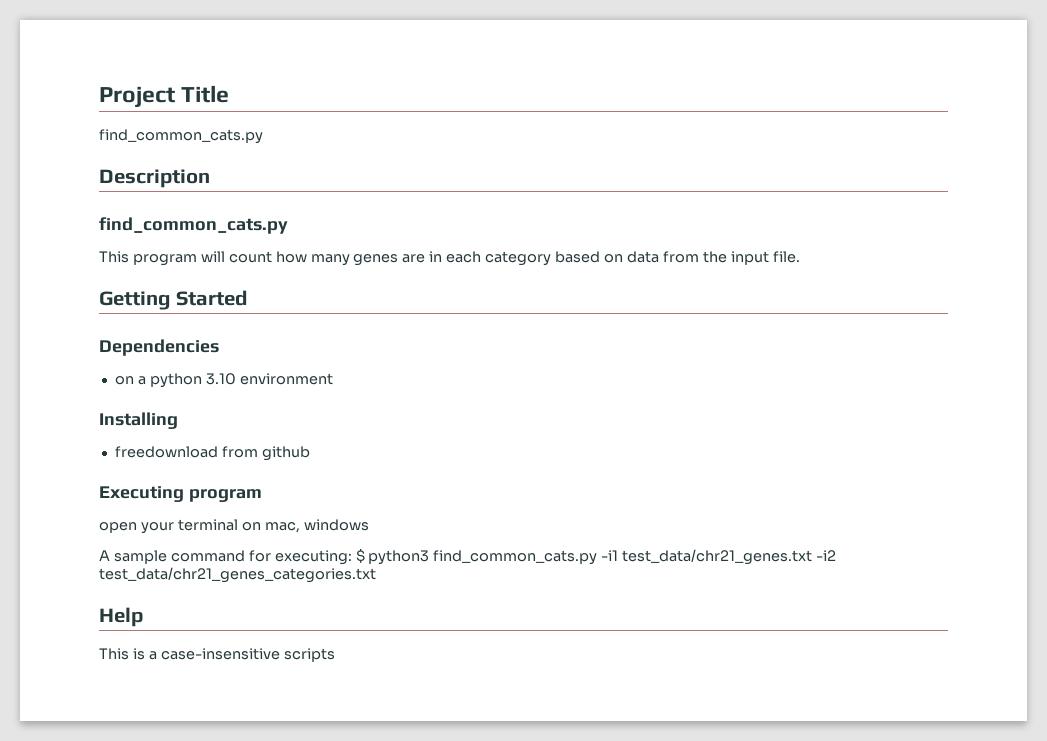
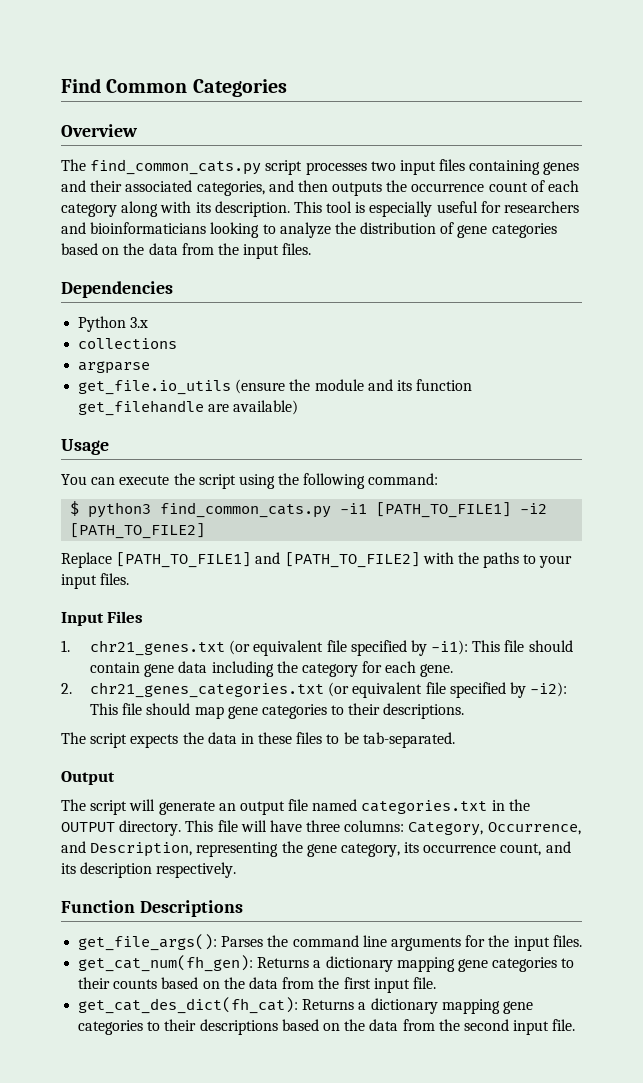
- Project Title
- find_common_cats.py
- Description
- find_common_cats.py
- This program will count how many genes are in each category based on data from the input file.
- Getting Started
+ Find Common Categories
+ Overview
+ The find_common_cats.py script processes two input files containing genes and their associated categories, and then outputs the occurrence count of each category along with its description. This tool is especially useful for researchers and bioinformaticians looking to analyze the distribution of gene categories based on the data from the input files.
  Dependencies
- on a python 3.10 environment
- Installing
- freedownload from github
- Executing program
- open your terminal on mac, windows
- A sample command for executing: $ python3 find_common_cats.py -i1 test_data/chr21_genes.txt -i2 test_data/chr21_genes_categories.txt
- Help
- This is a case-insensitive scripts
+ Python 3.x
+ collections
+ argparse
+ get_file.io_utils (ensure the module and its function get_filehandle are available)
+ Usage
+ You can execute the script using the following command:
+ $ python3 find_common_cats.py -i1 [PATH_TO_FILE1] -i2 [PATH_TO_FILE2]
+ Replace [PATH_TO_FILE1] and [PATH_TO_FILE2] with the paths to your input files.
+ Input Files
+ 1. chr21_genes.txt (or equivalent file specified by -i1): This file should contain gene data including the category for each gene.
+ 2. chr21_genes_categories.txt (or equivalent file specified by -i2): This file should map gene categories to their descriptions.
+ The script expects the data in these files to be tab-separated.
+ Output
+ The script will generate an output file named categories.txt in the OUTPUT directory. This file will have three columns: Category, Occurrence, and Description, representing the gene category, its occurrence count, and its description respectively.
+ Function Descriptions
+ get_file_args(): Parses the command line arguments for the input files.
+ get_cat_num(fh_gen): Returns a dictionary mapping gene categories to their counts based on the data from the first input file.
+ get_cat_des_dict(fh_cat): Returns a dictionary mapping gene categories to their descriptions based on the data from the second input file.

